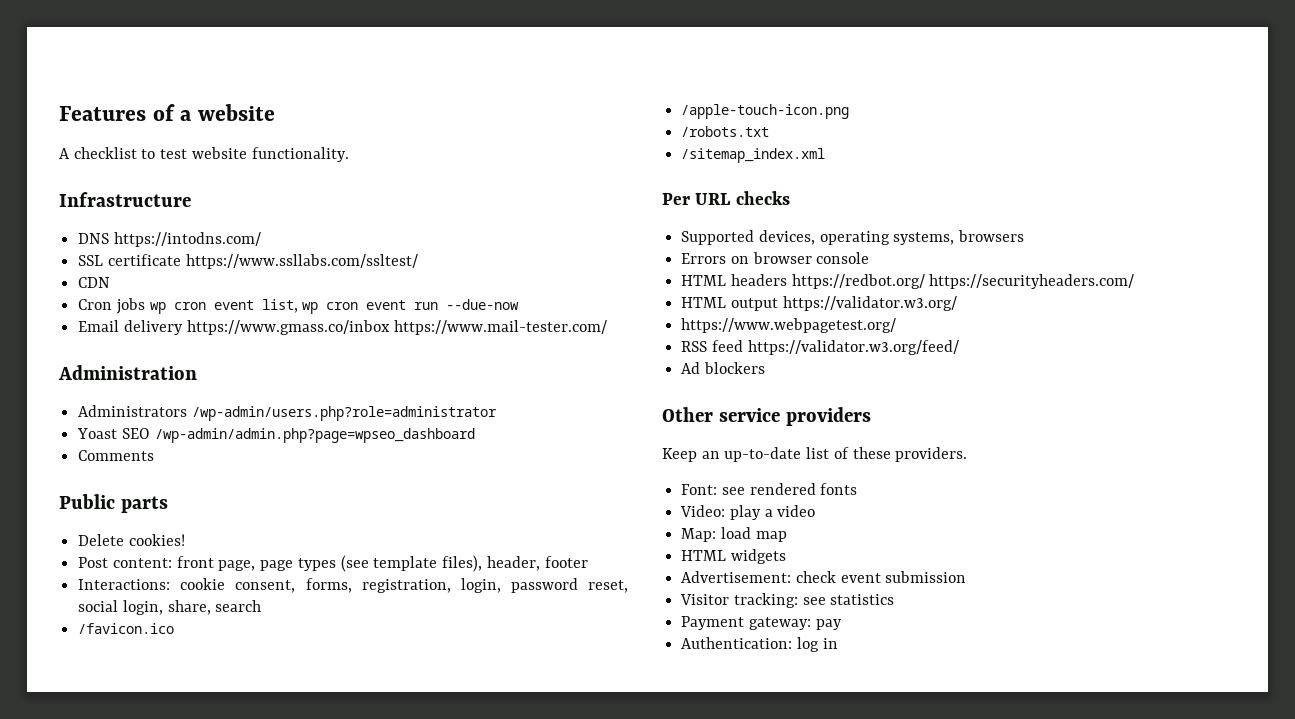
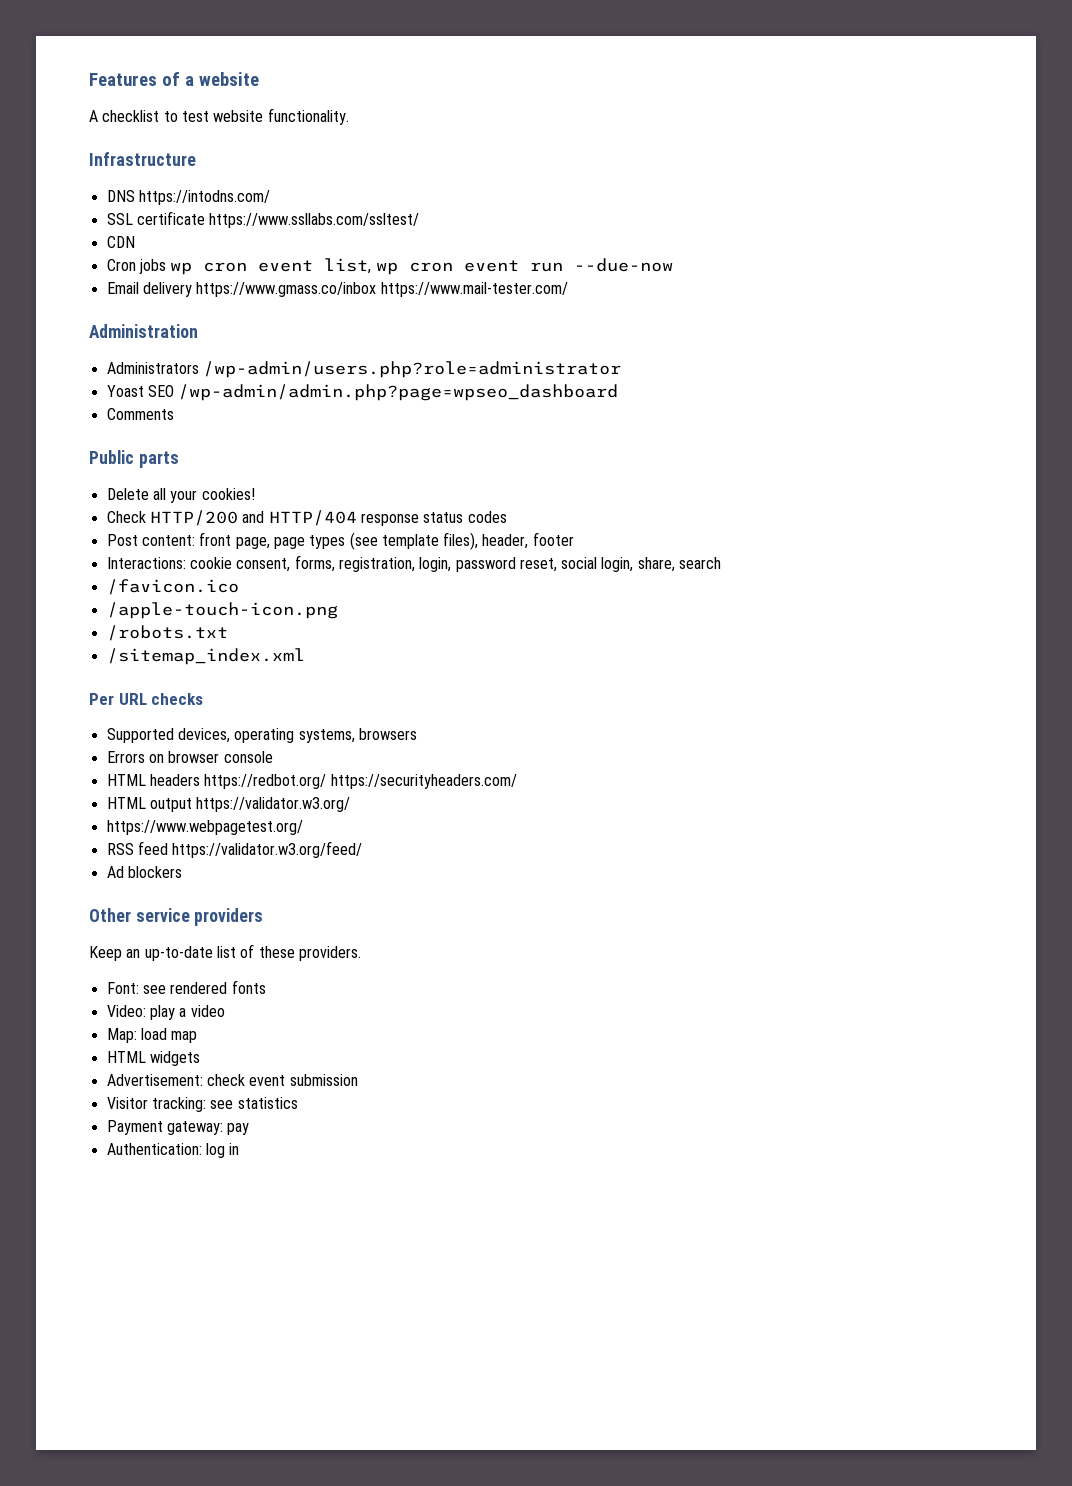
- Delete cookies!
+ Delete all your cookies!
+ Check HTTP/200 and HTTP/404 response status codes

